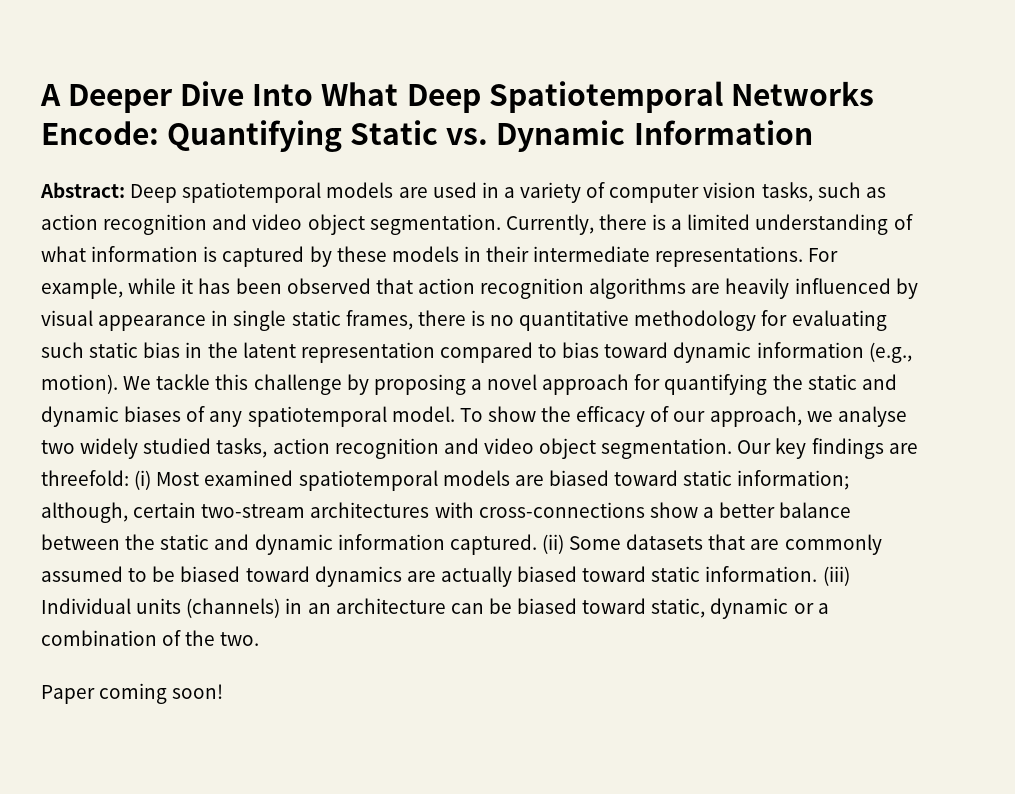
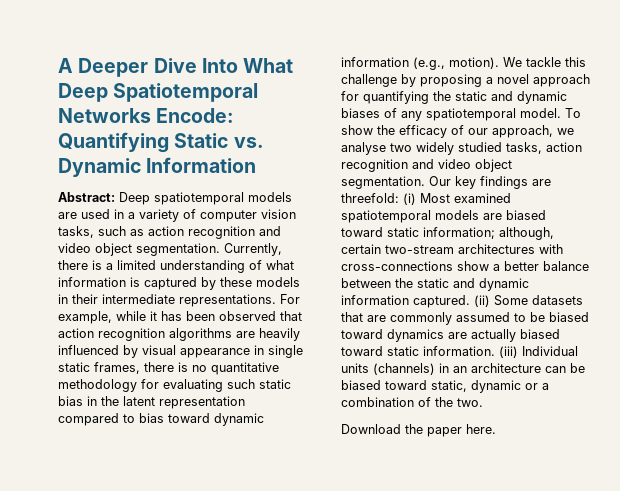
- Paper coming soon!
+ Download the paper here.

